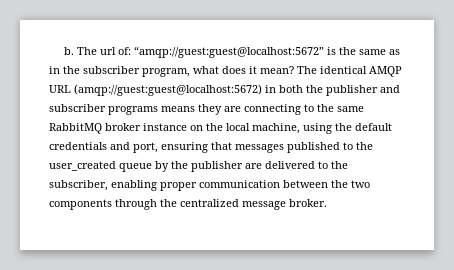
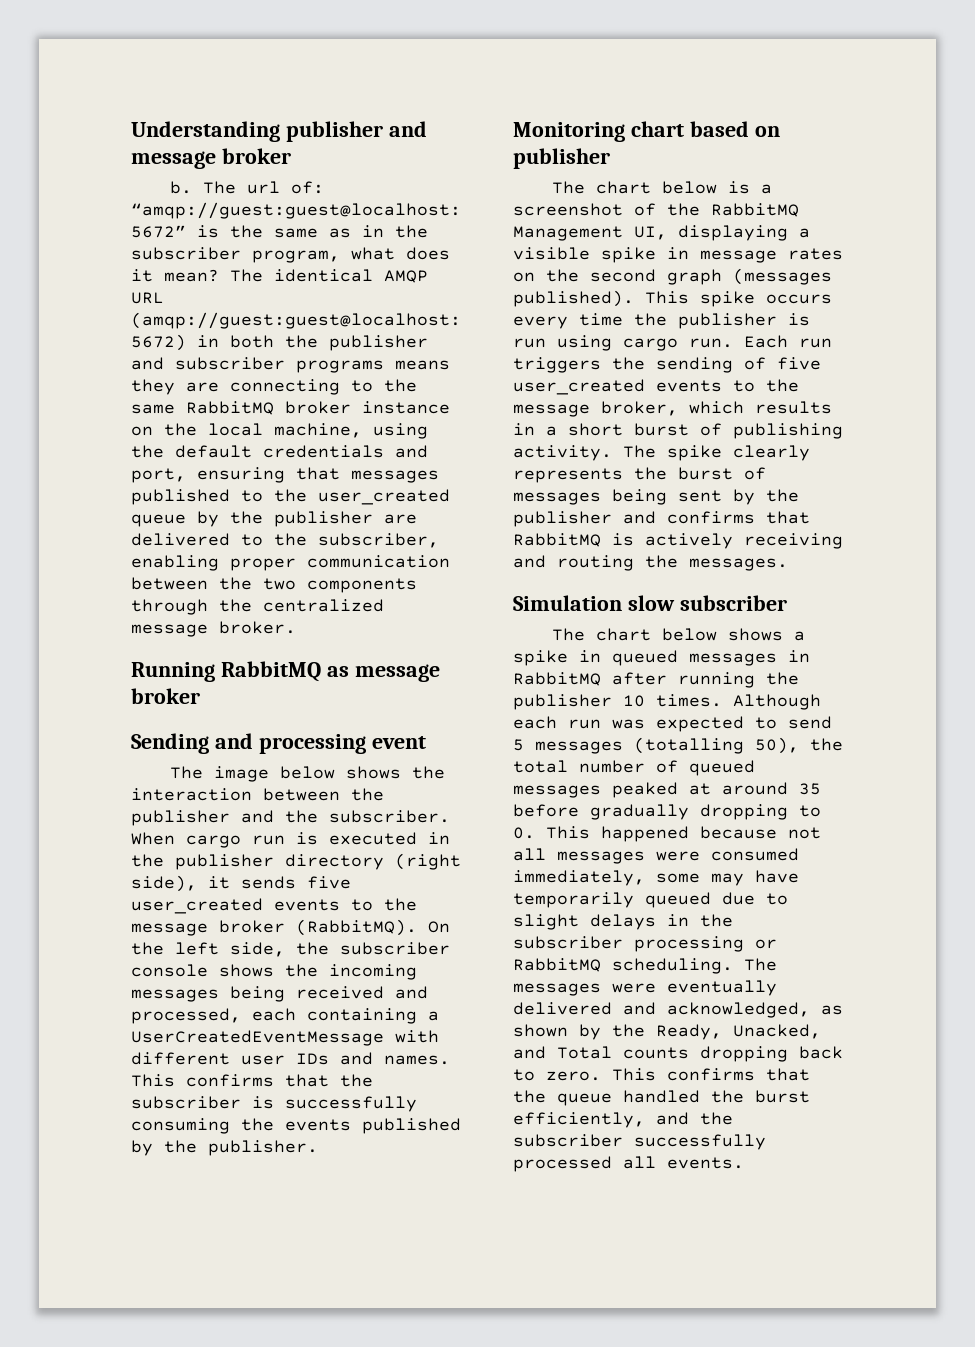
+ Understanding publisher and message broker
+ Running RabbitMQ as message broker
+ Sending and processing event
+ The image below shows the interaction between the publisher and the subscriber. When cargo run is executed in the publisher directory (right side), it sends five user_created events to the message broker (RabbitMQ). On the left side, the subscriber console shows the incoming messages being received and processed, each containing a UserCreatedEventMessage with different user IDs and names. This confirms that the subscriber is successfully consuming the events published by the publisher.
+ Monitoring chart based on publisher
+ The chart below is a screenshot of the RabbitMQ Management UI, displaying a visible spike in message rates on the second graph (messages published). This spike occurs every time the publisher is run using cargo run. Each run triggers the sending of five user_created events to the message broker, which results in a short burst of publishing activity. The spike clearly represents the burst of messages being sent by the publisher and confirms that RabbitMQ is actively receiving and routing the messages.
+ Simulation slow subscriber
+ The chart below shows a spike in queued messages in RabbitMQ after running the publisher 10 times. Although each run was expected to send 5 messages (totalling 50), the total number of queued messages peaked at around 35 before gradually dropping to 0. This happened because not all messages were consumed immediately, some may have temporarily queued due to slight delays in the subscriber processing or RabbitMQ scheduling. The messages were eventually delivered and acknowledged, as shown by the Ready, Unacked, and Total counts dropping back to zero. This confirms that the queue handled the burst efficiently, and the subscriber successfully processed all events.

